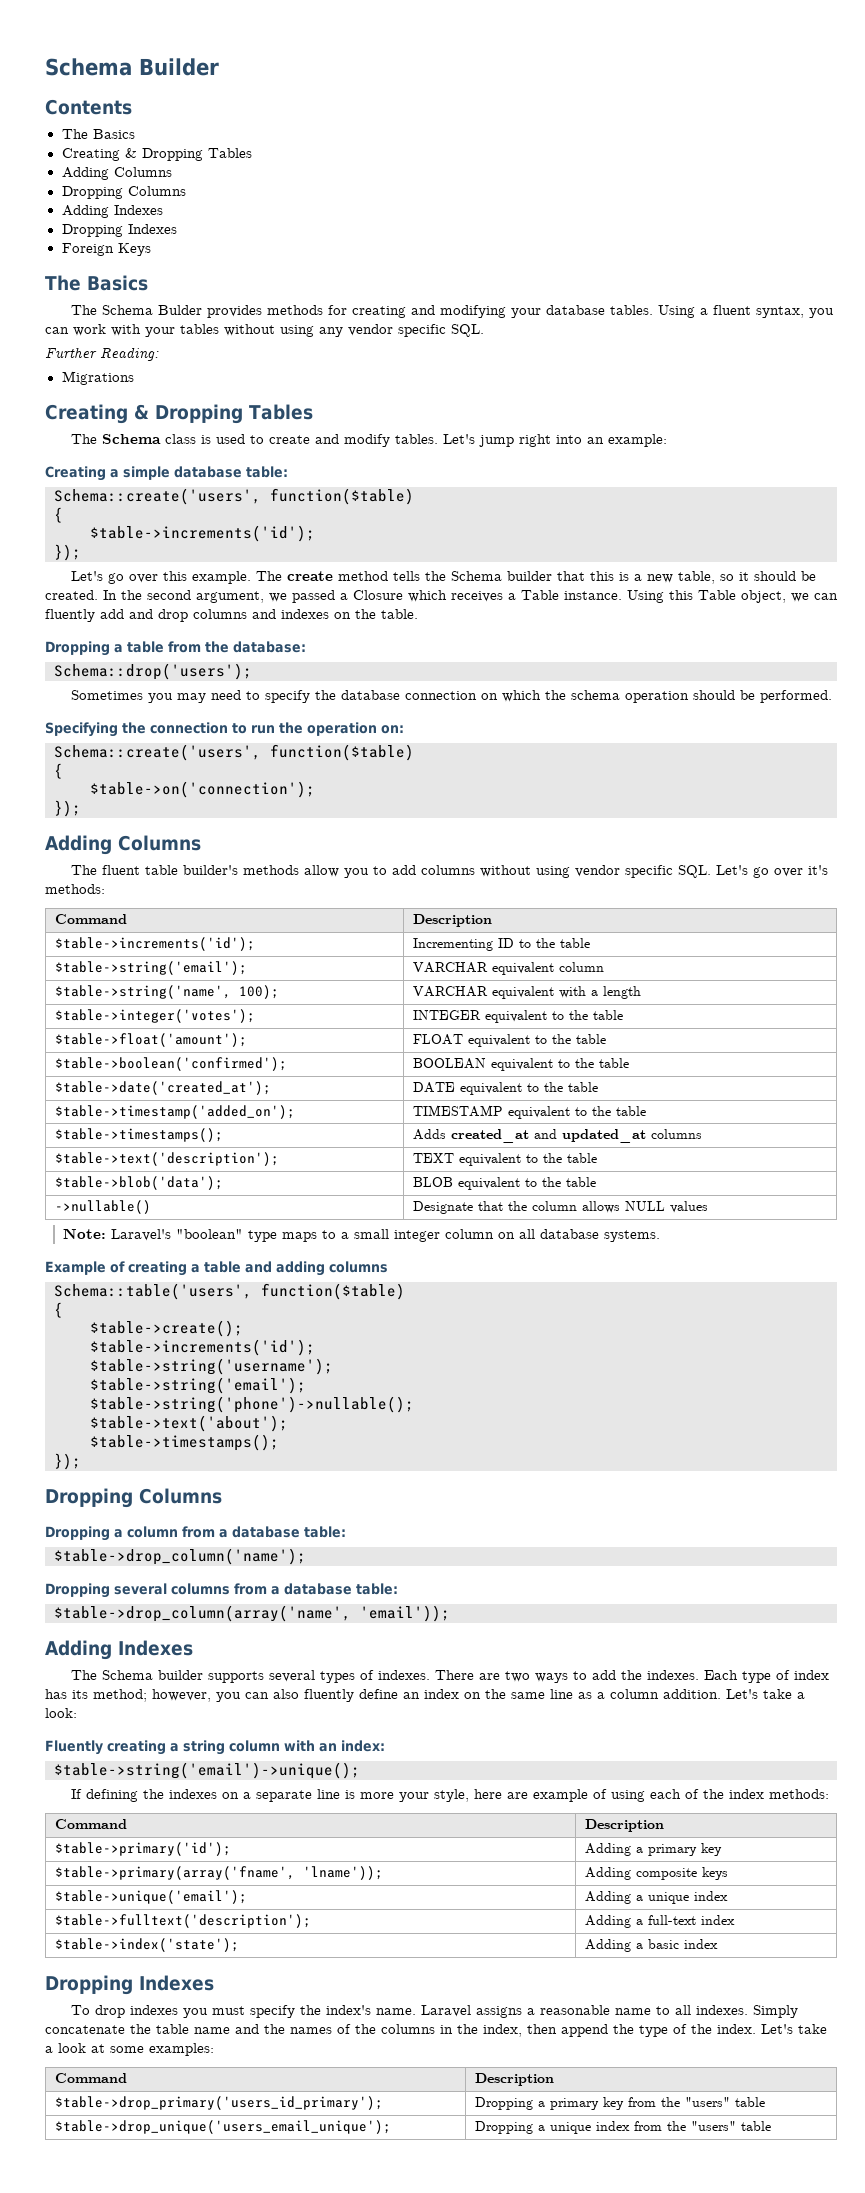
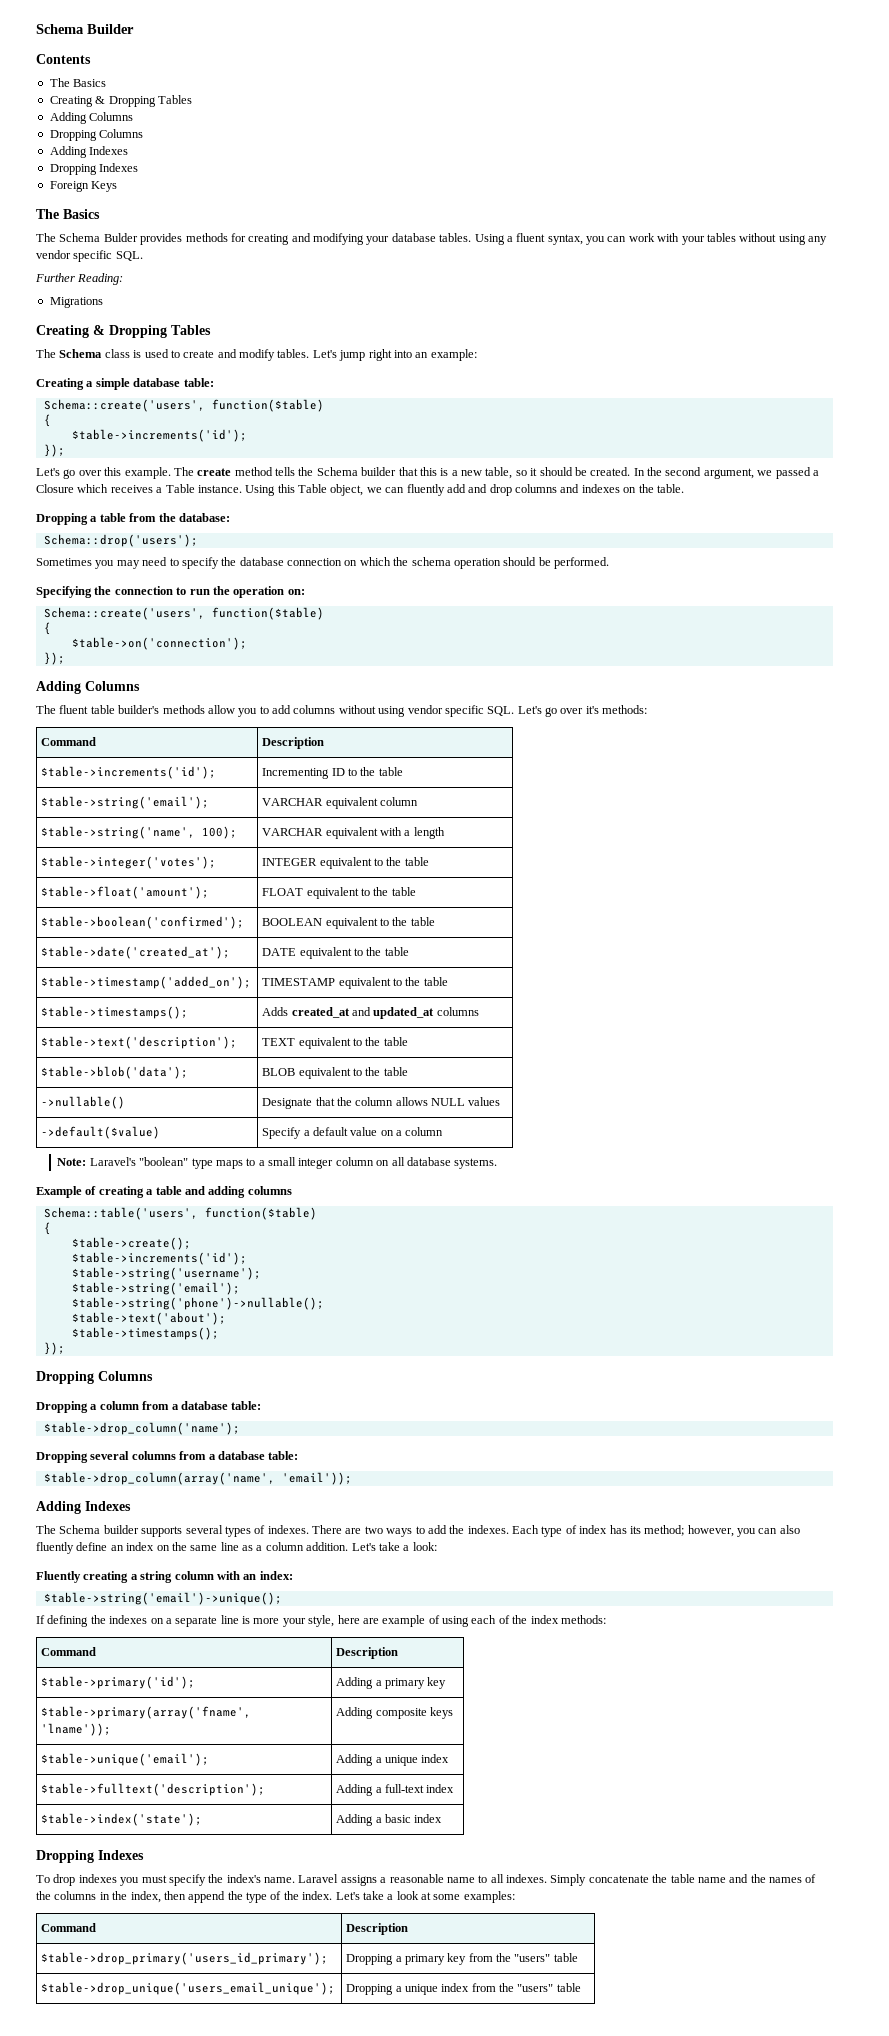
+ ->default($value) | Specify a default value on a column

